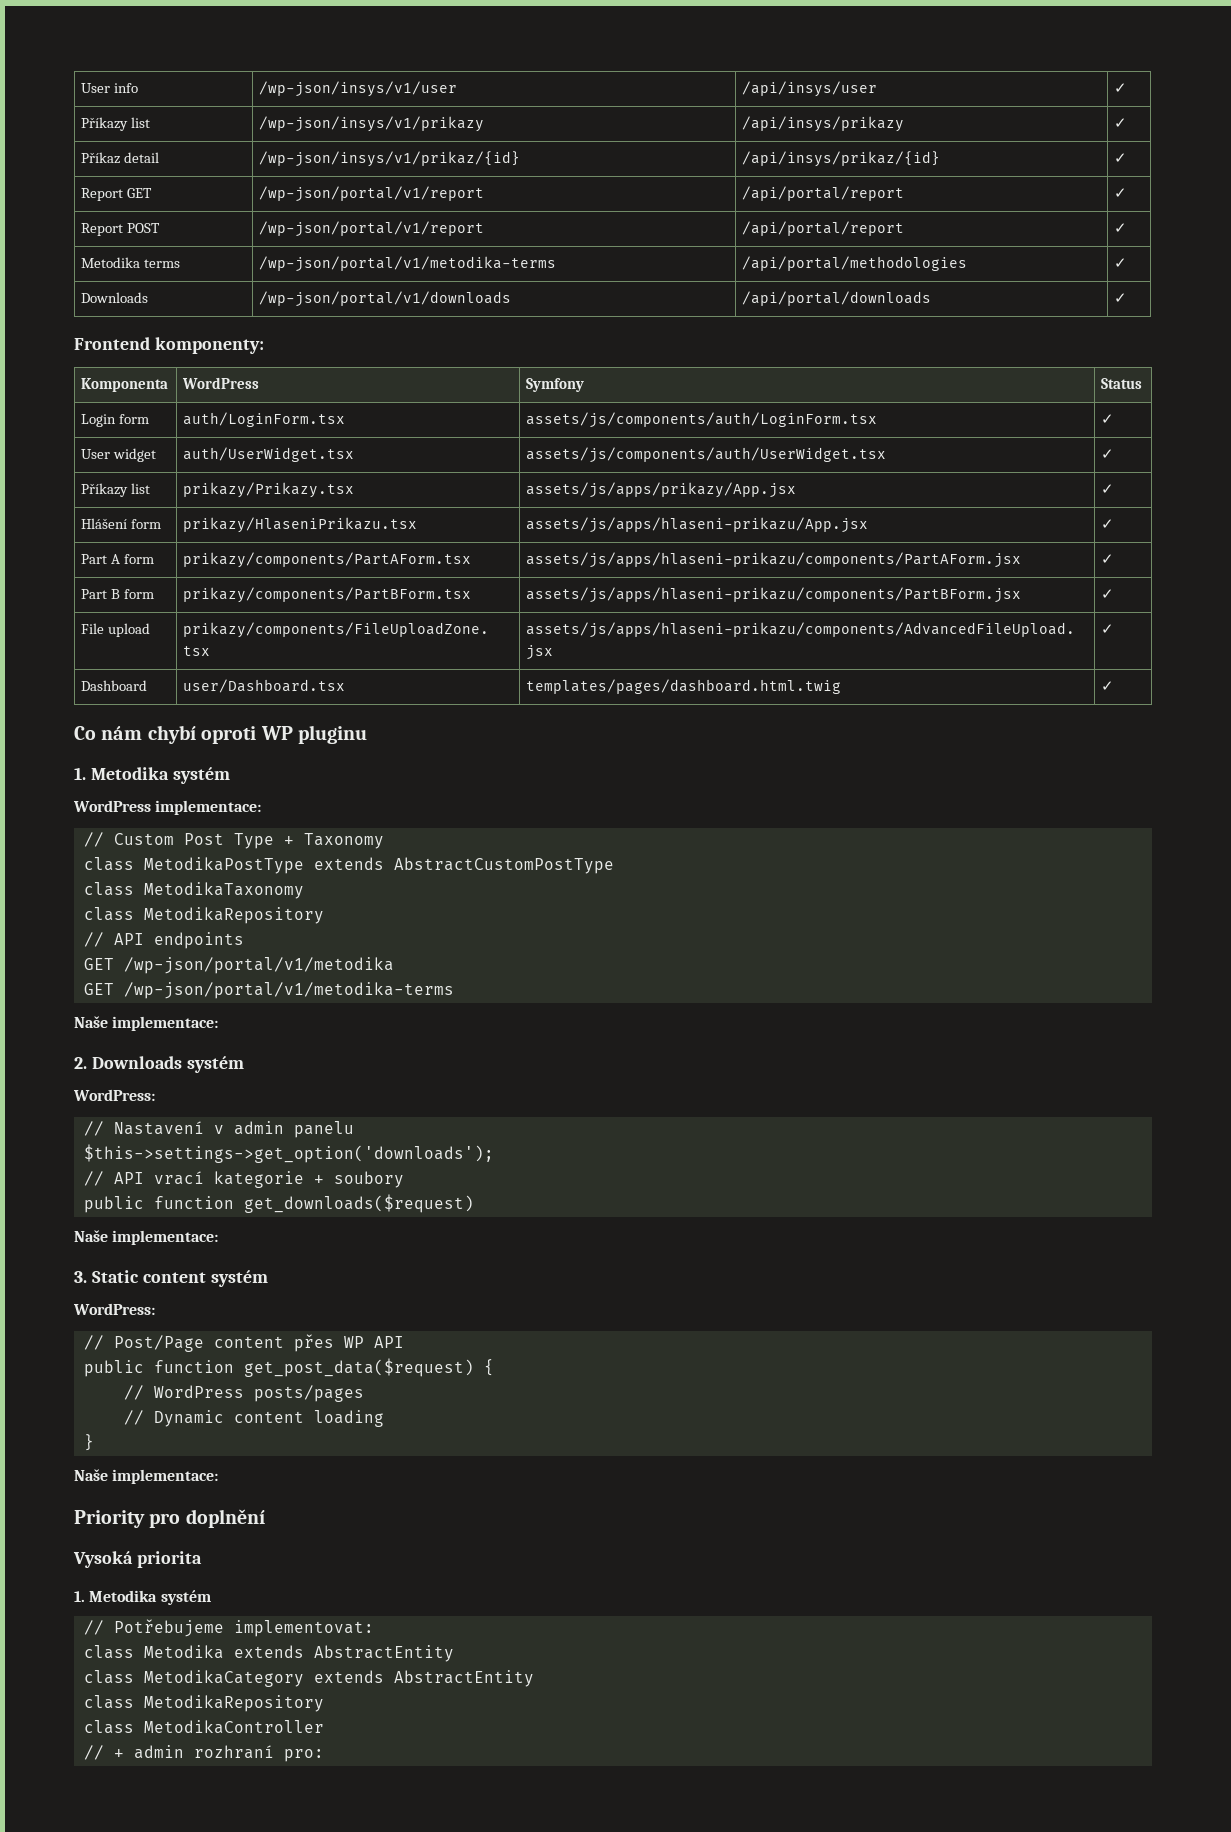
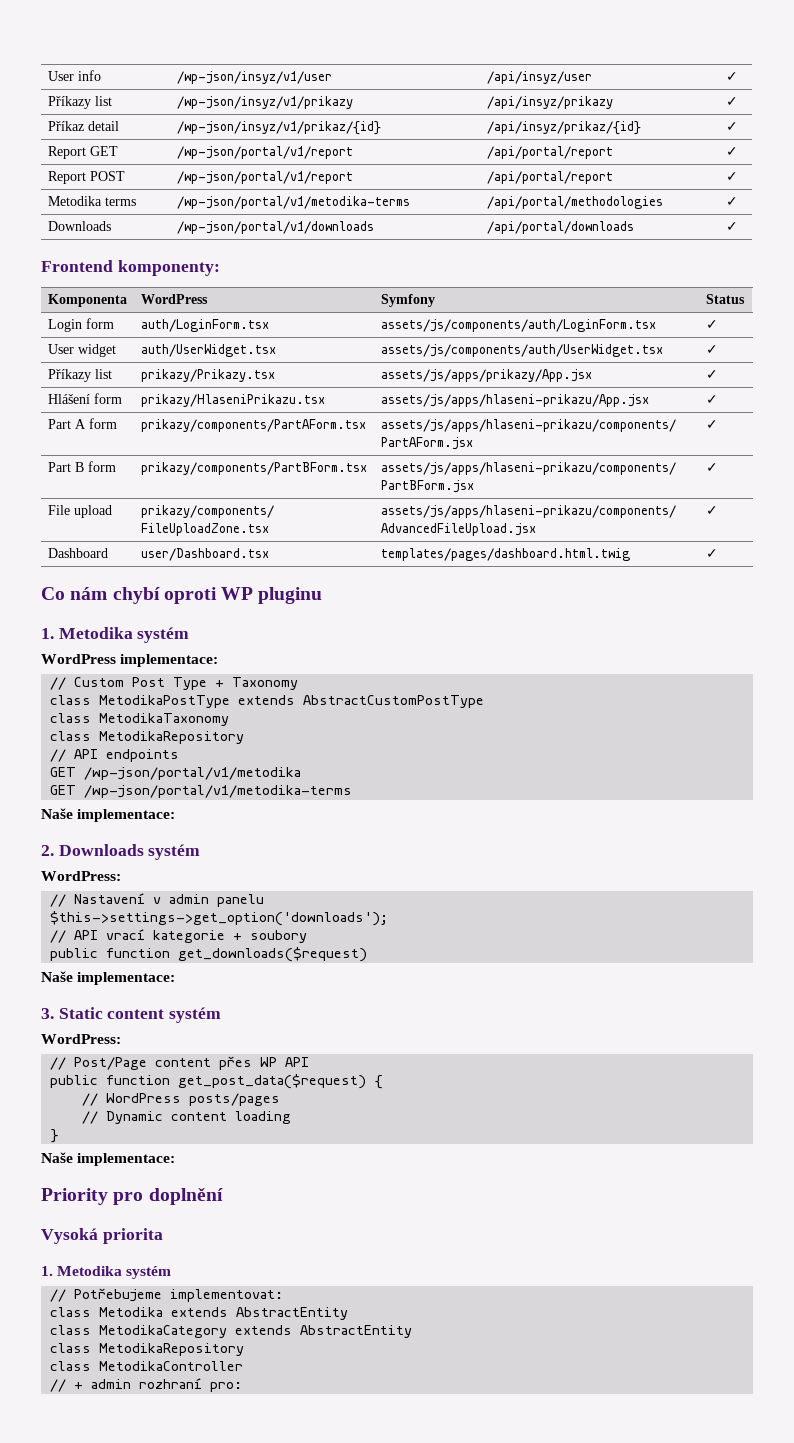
- User info | /wp-json/insys/v1/user | /api/insys/user | ✓
- Příkazy list | /wp-json/insys/v1/prikazy | /api/insys/prikazy | ✓
+ User info | /wp-json/insyz/v1/user | /api/insyz/user | ✓
+ Příkazy list | /wp-json/insyz/v1/prikazy | /api/insyz/prikazy | ✓
- Příkaz detail | /wp-json/insys/v1/prikaz/{id} | /api/insys/prikaz/{id} | ✓
+ Příkaz detail | /wp-json/insyz/v1/prikaz/{id} | /api/insyz/prikaz/{id} | ✓

